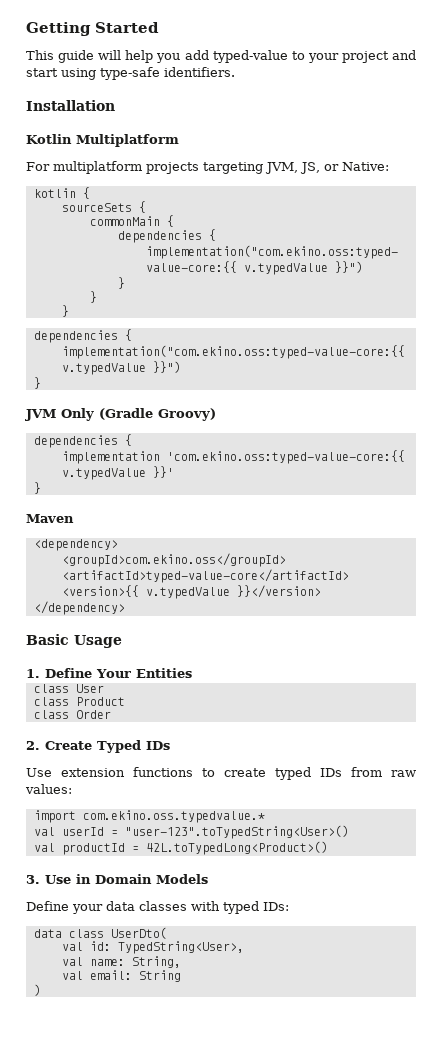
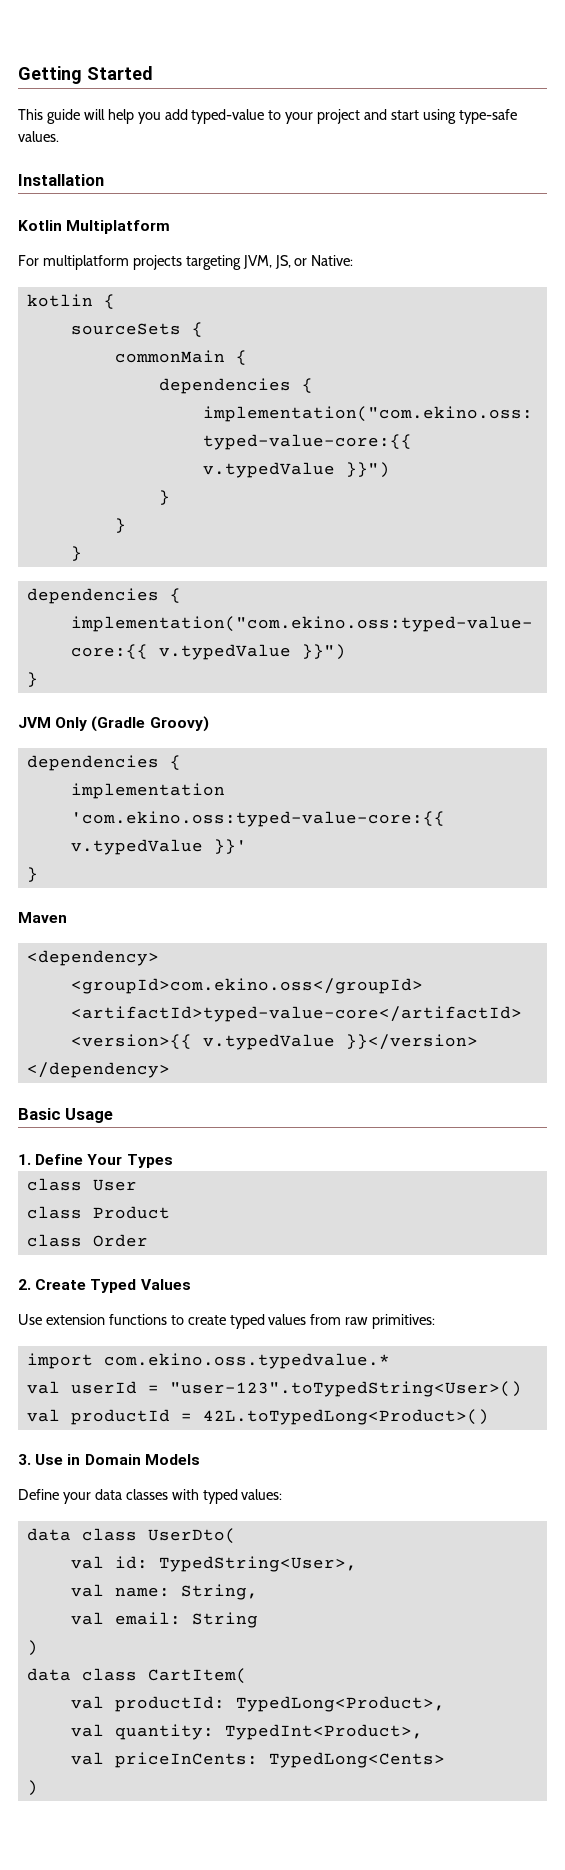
- This guide will help you add typed-value to your project and start using type-safe identifiers.
+ This guide will help you add typed-value to your project and start using type-safe values.
- 1. Define Your Entities
+ 1. Define Your Types
- 2. Create Typed IDs
+ 2. Create Typed Values
- Use extension functions to create typed IDs from raw values:
+ Use extension functions to create typed values from raw primitives:
- Define your data classes with typed IDs:
+ Define your data classes with typed values:
+ data class CartItem(
+ val productId: TypedLong<Product>,
+ val quantity: TypedInt<Product>,
+ val priceInCents: TypedLong<Cents>
+ )

